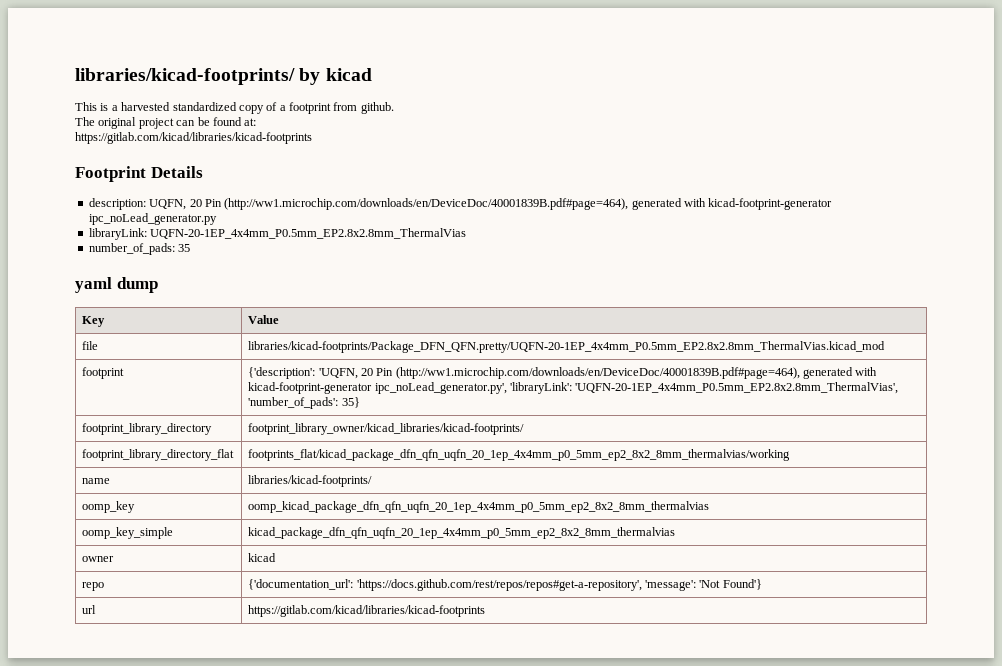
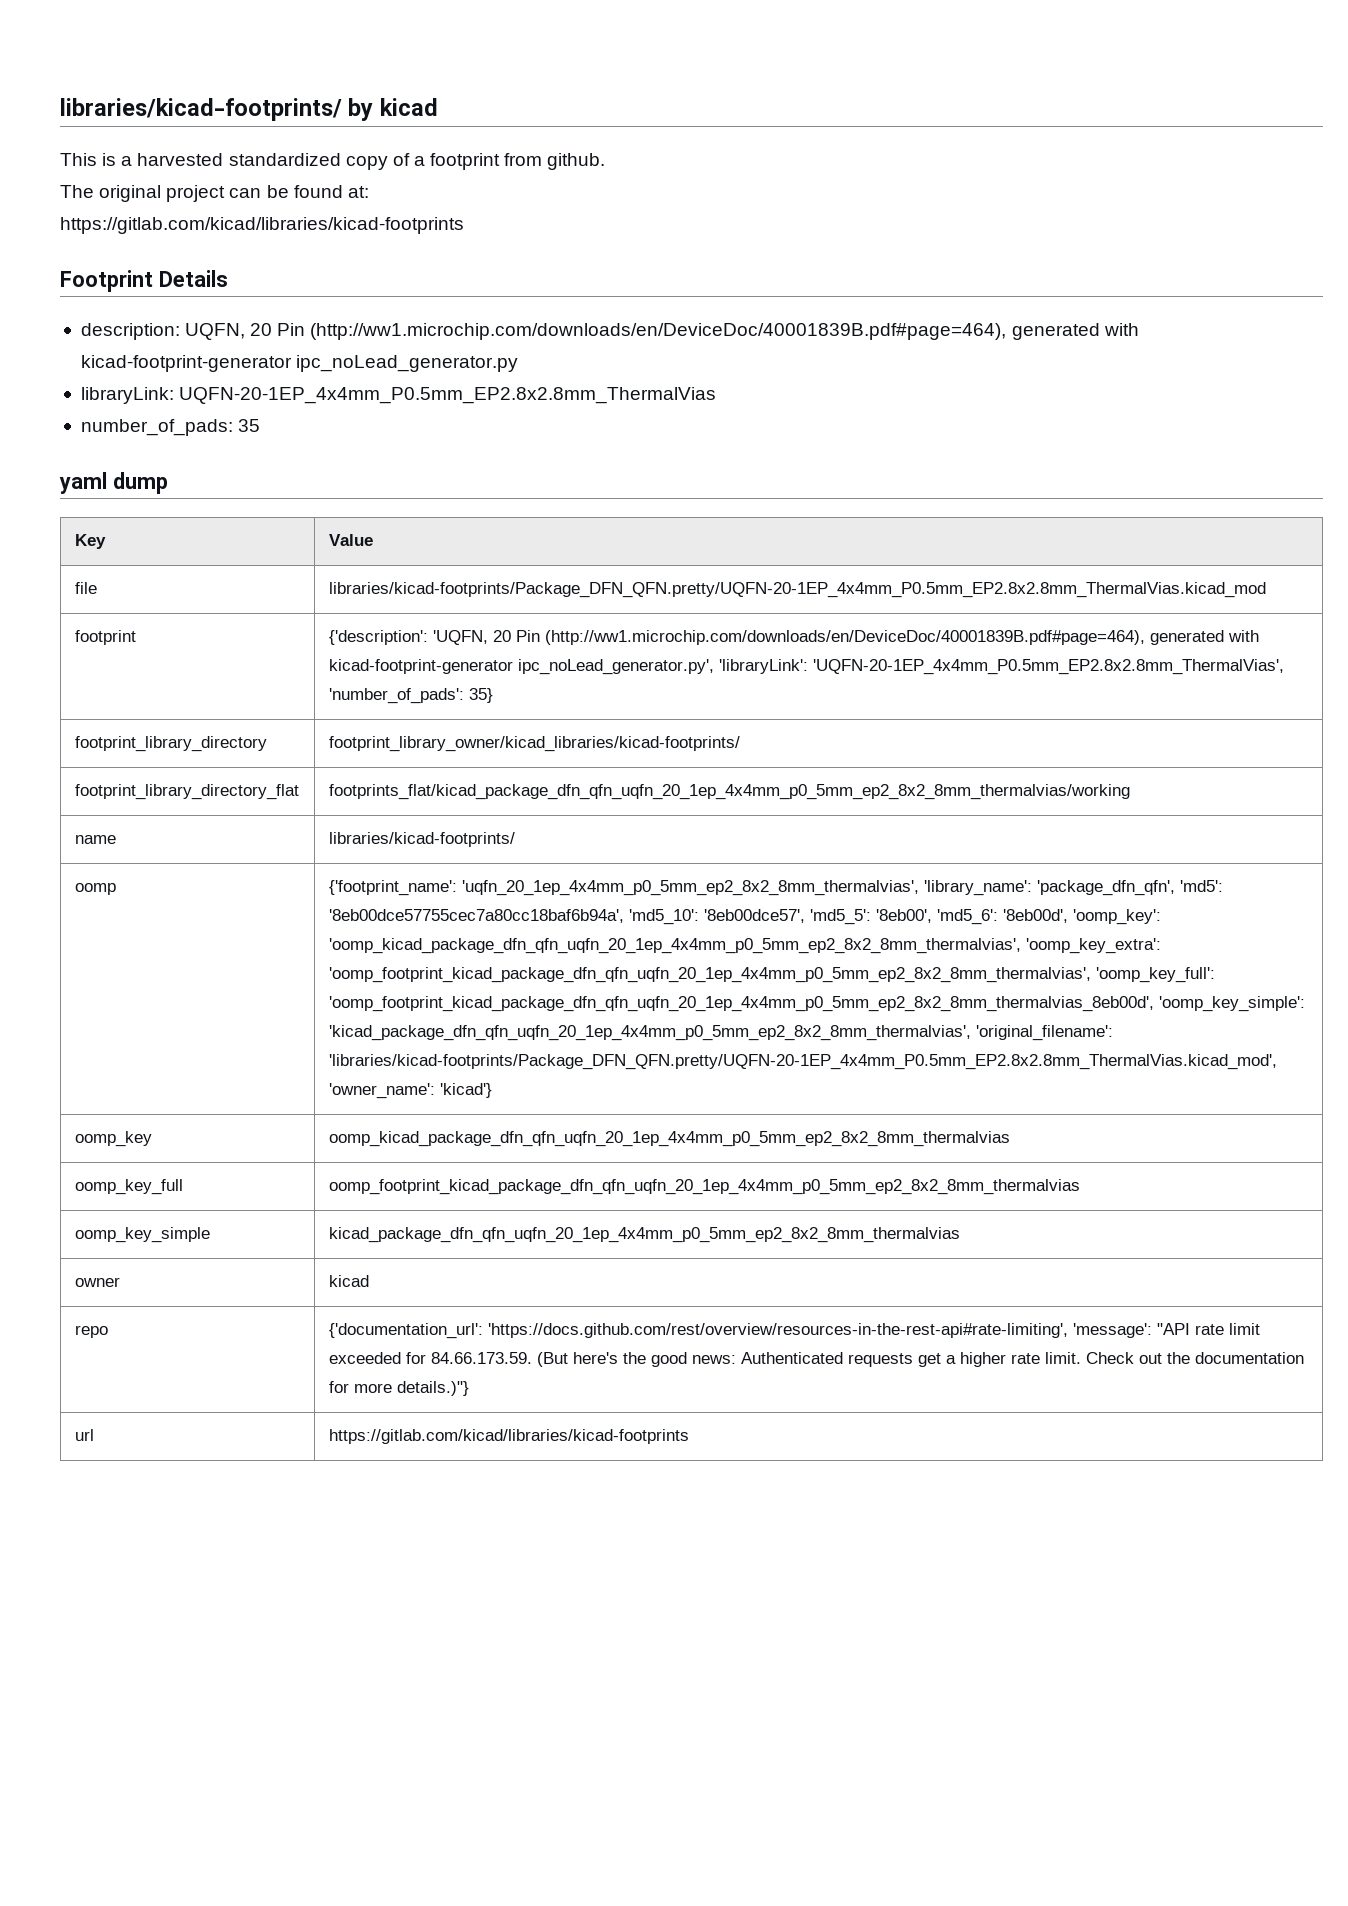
+ oomp | {'footprint_name': 'uqfn_20_1ep_4x4mm_p0_5mm_ep2_8x2_8mm_thermalvias', 'library_name': 'package_dfn_qfn', 'md5': '8eb00dce57755cec7a80cc18baf6b94a', 'md5_10': '8eb00dce57', 'md5_5': '8eb00', 'md5_6': '8eb00d', 'oomp_key': 'oomp_kicad_package_dfn_qfn_uqfn_20_1ep_4x4mm_p0_5mm_ep2_8x2_8mm_thermalvias', 'oomp_key_extra': 'oomp_footprint_kicad_package_dfn_qfn_uqfn_20_1ep_4x4mm_p0_5mm_ep2_8x2_8mm_thermalvias', 'oomp_key_full': 'oomp_footprint_kicad_package_dfn_qfn_uqfn_20_1ep_4x4mm_p0_5mm_ep2_8x2_8mm_thermalvias_8eb00d', 'oomp_key_simple': 'kicad_package_dfn_qfn_uqfn_20_1ep_4x4mm_p0_5mm_ep2_8x2_8mm_thermalvias', 'original_filename': 'libraries/kicad-footprints/Package_DFN_QFN.pretty/UQFN-20-1EP_4x4mm_P0.5mm_EP2.8x2.8mm_ThermalVias.kicad_mod', 'owner_name': 'kicad'}
+ oomp_key_full | oomp_footprint_kicad_package_dfn_qfn_uqfn_20_1ep_4x4mm_p0_5mm_ep2_8x2_8mm_thermalvias
- repo | {'documentation_url': 'https://docs.github.com/rest/repos/repos#get-a-repository', 'message': 'Not Found'}
+ repo | {'documentation_url': 'https://docs.github.com/rest/overview/resources-in-the-rest-api#rate-limiting', 'message': "API rate limit exceeded for 84.66.173.59. (But here's the good news: Authenticated requests get a higher rate limit. Check out the documentation for more details.)"}

